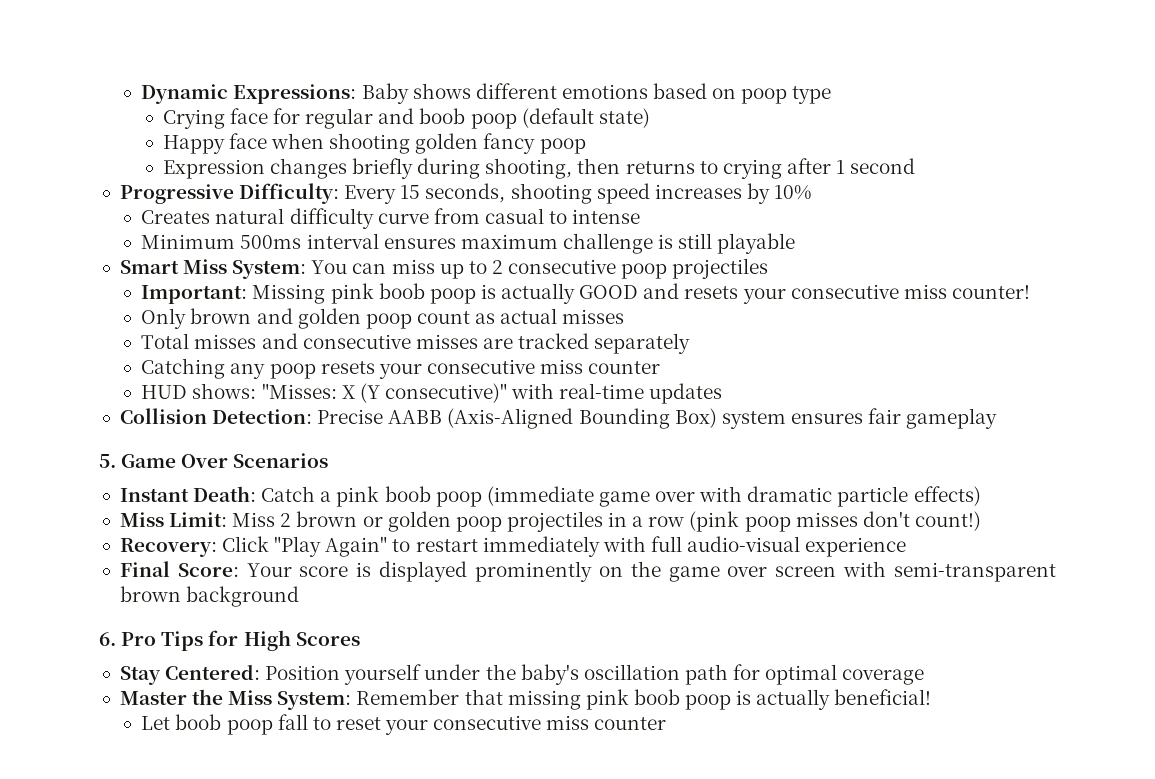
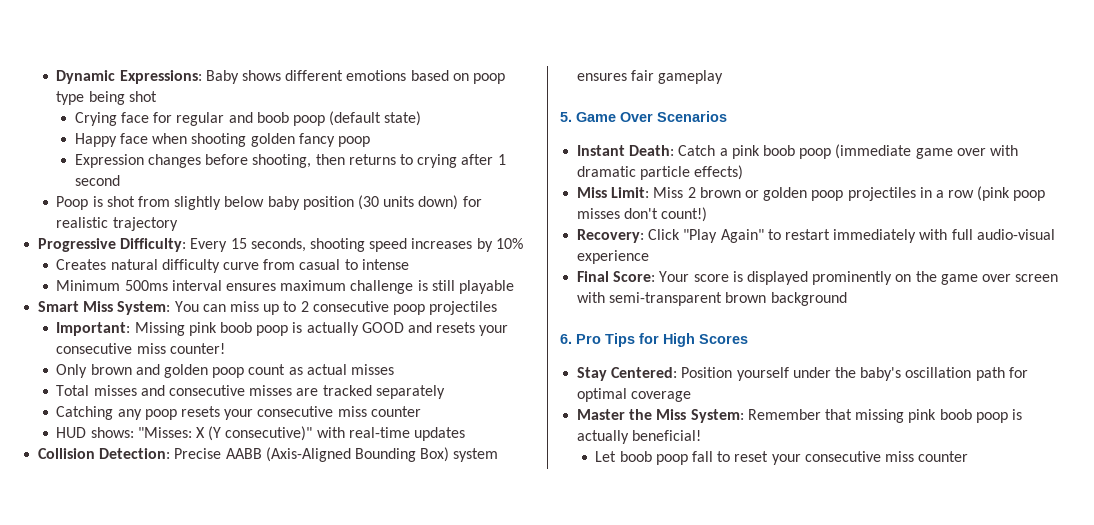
- Dynamic Expressions: Baby shows different emotions based on poop type
+ Dynamic Expressions: Baby shows different emotions based on poop type being shot
- Expression changes briefly during shooting, then returns to crying after 1 second
+ Expression changes before shooting, then returns to crying after 1 second
+ Poop is shot from slightly below baby position (30 units down) for realistic trajectory

